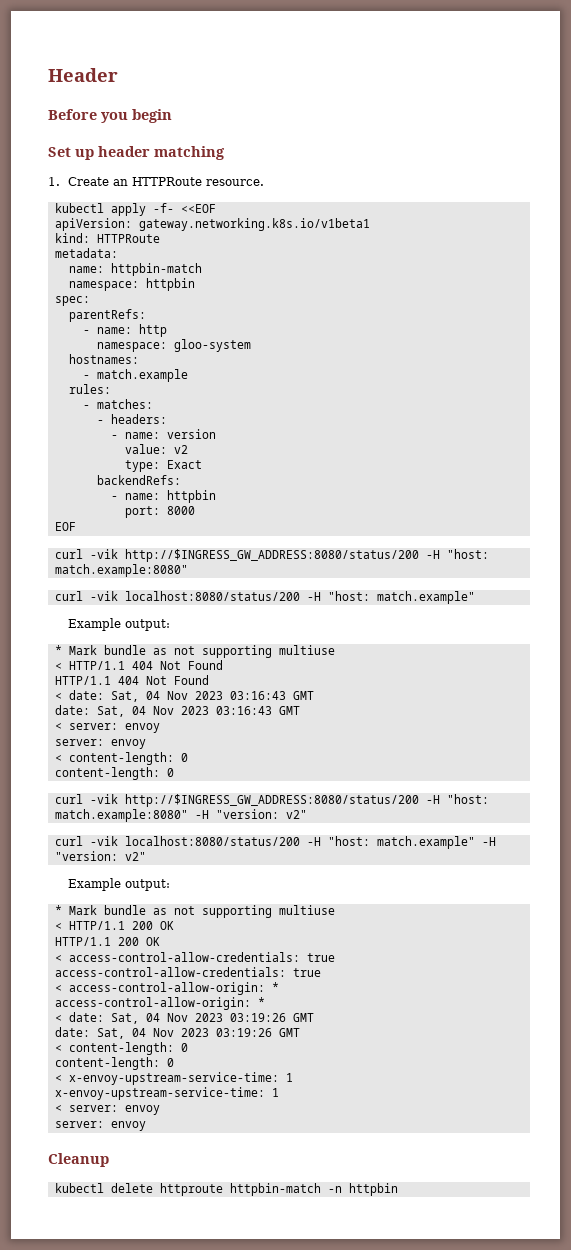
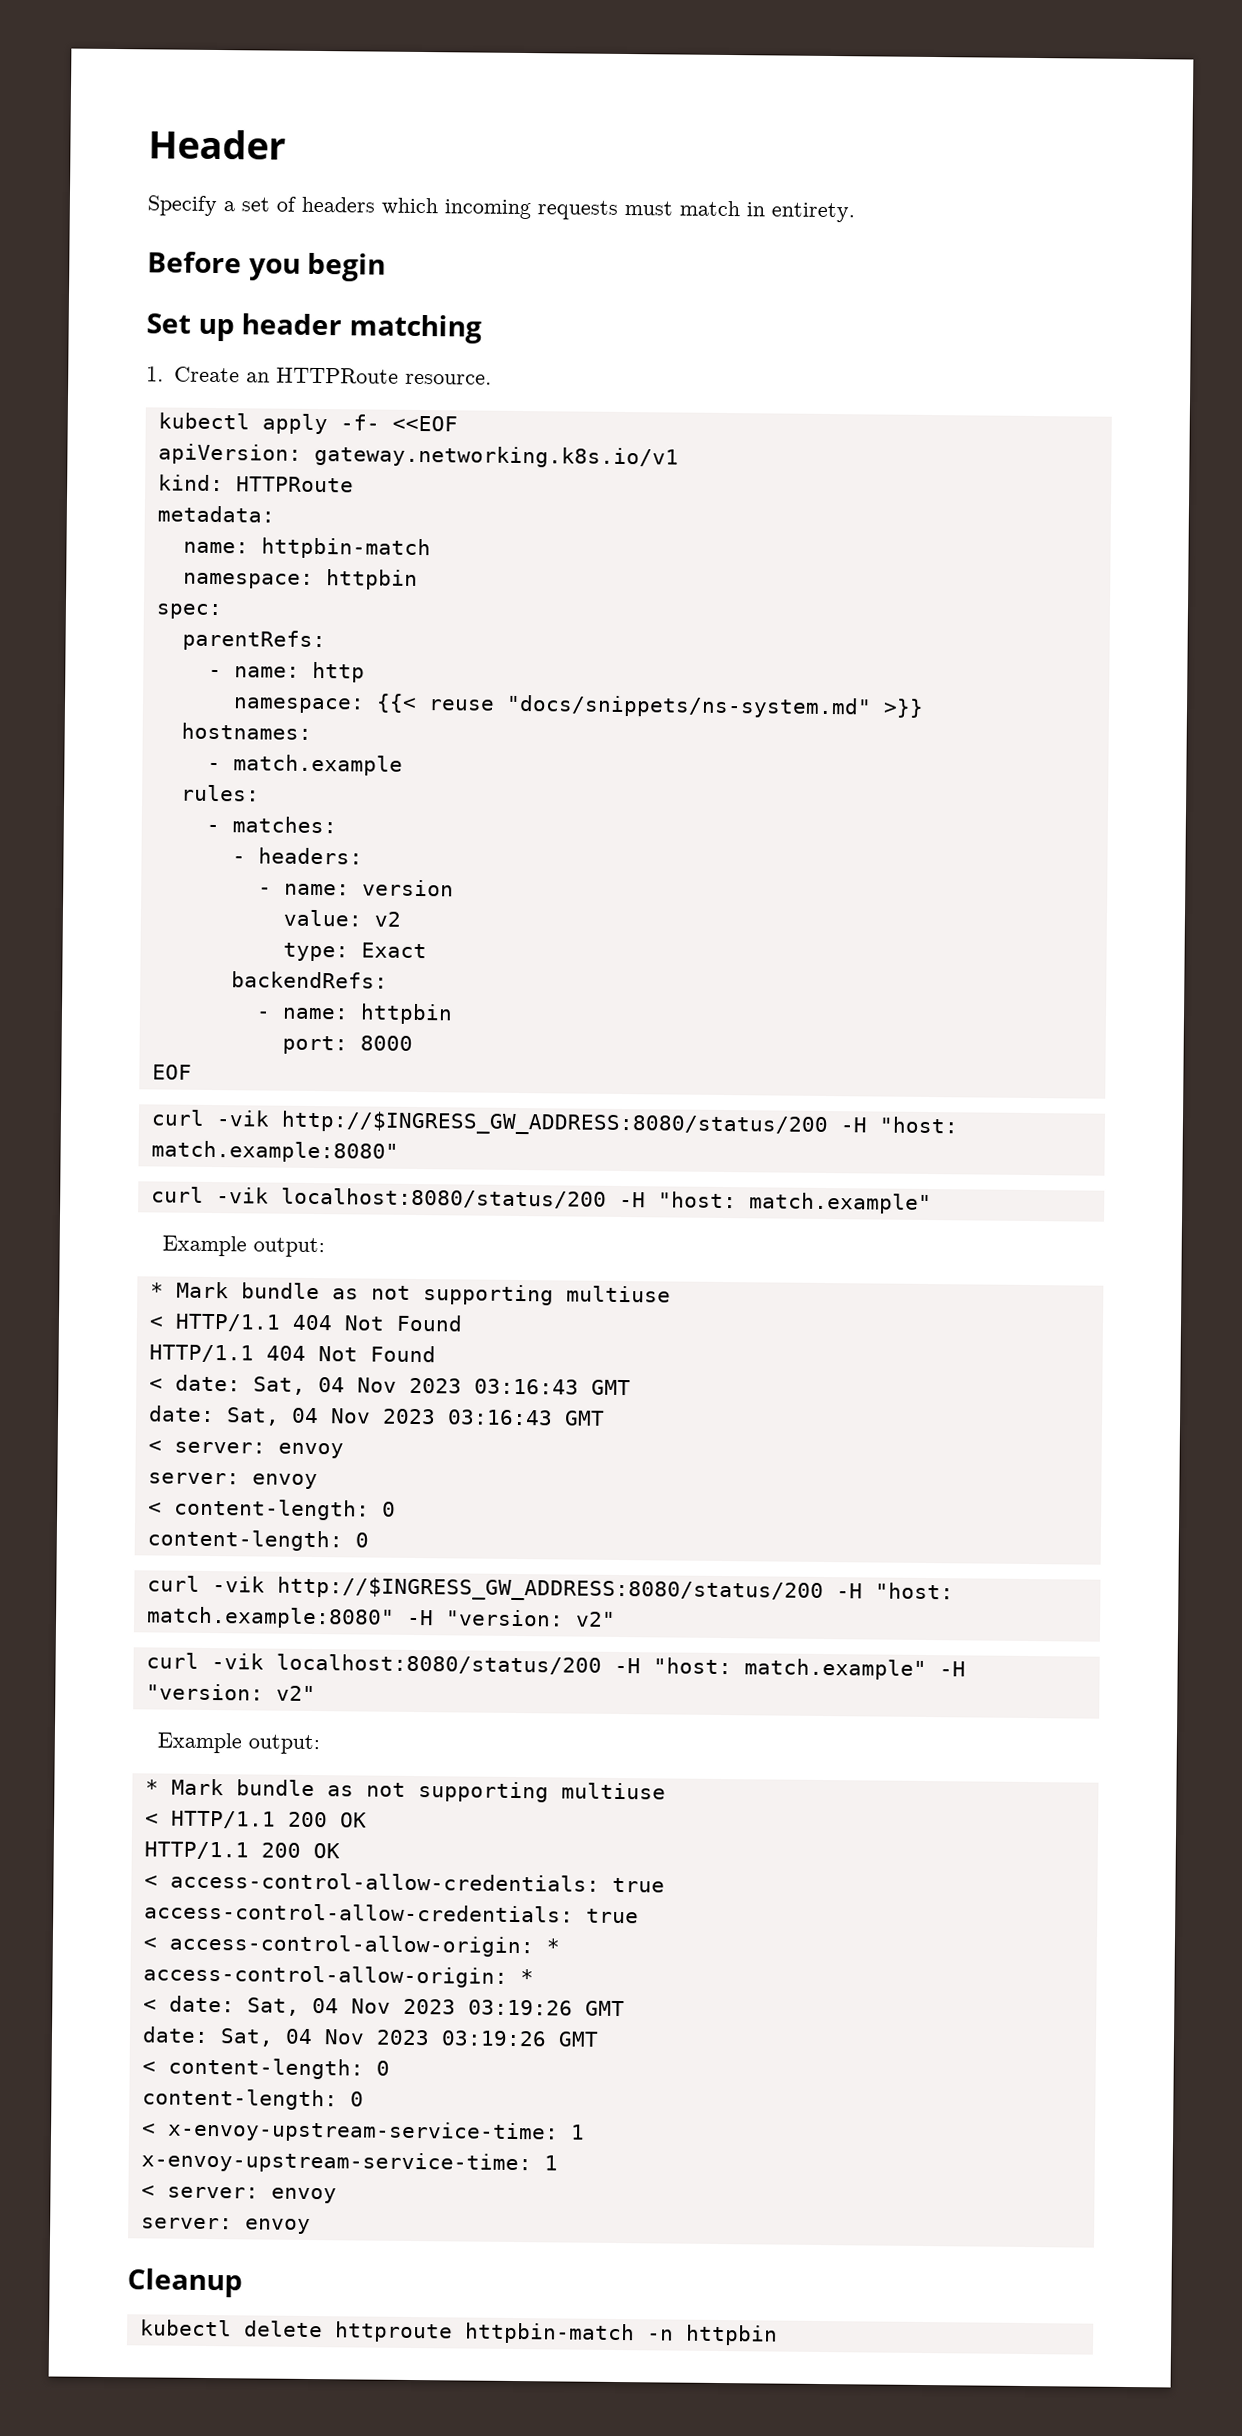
+ Specify a set of headers which incoming requests must match in entirety.
- apiVersion: gateway.networking.k8s.io/v1beta1
+ apiVersion: gateway.networking.k8s.io/v1
- namespace: gloo-system
+ namespace: {{< reuse "docs/snippets/ns-system.md" >}}

